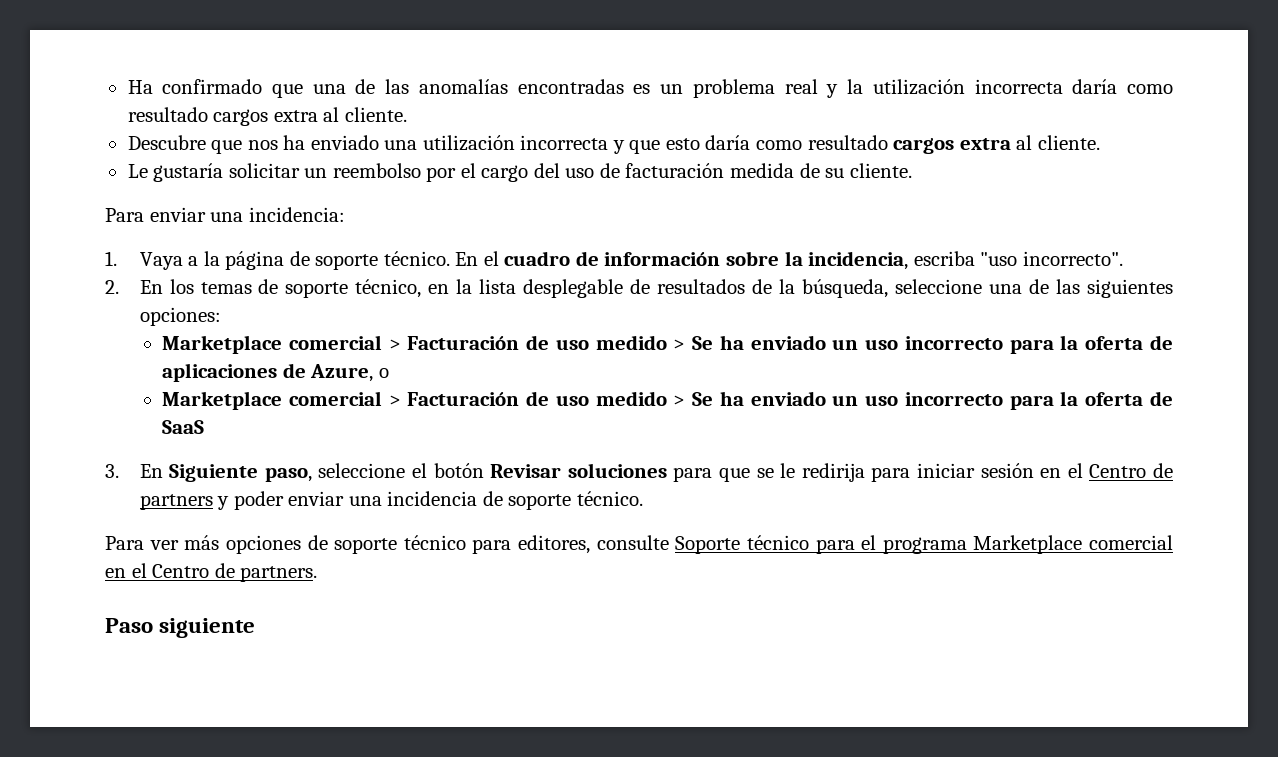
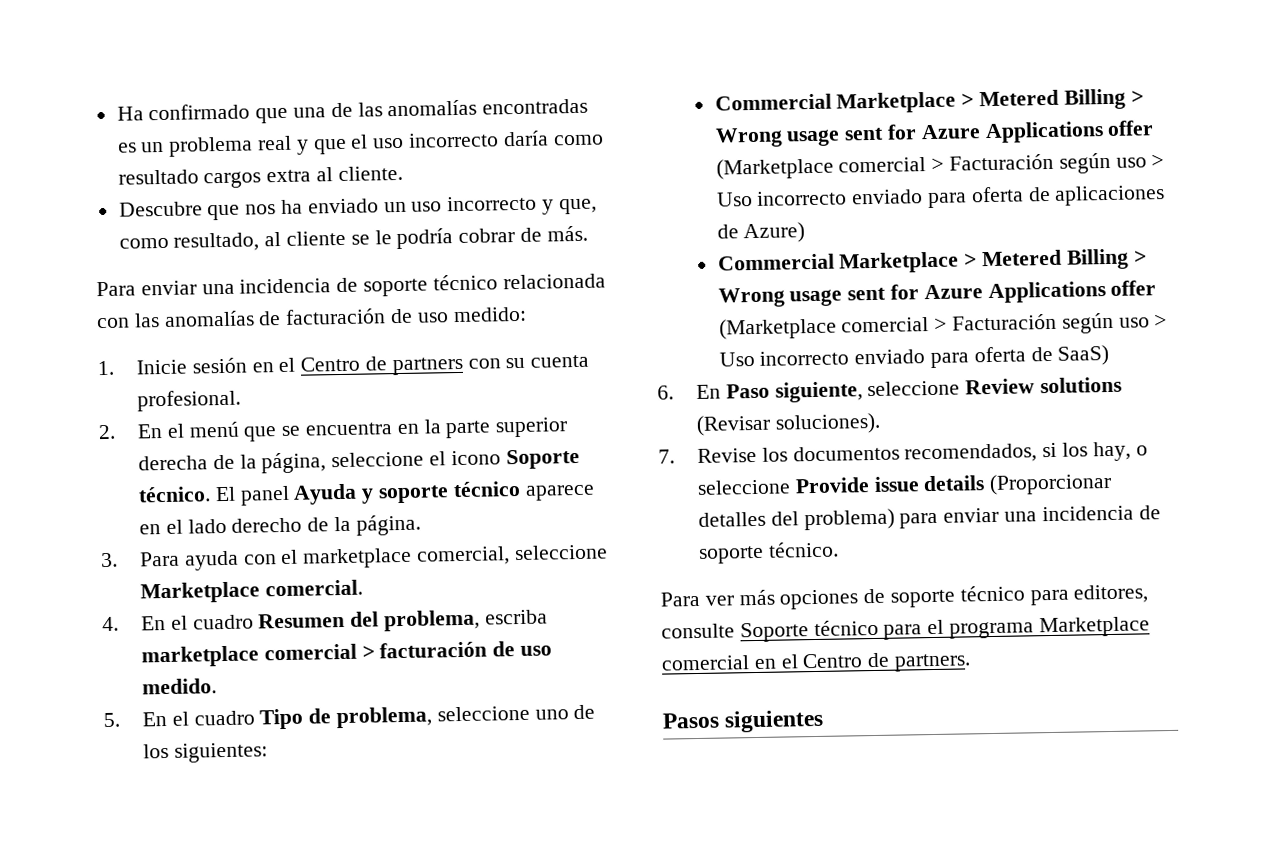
- Ha confirmado que una de las anomalías encontradas es un problema real y la utilización incorrecta daría como resultado cargos extra al cliente.
+ Ha confirmado que una de las anomalías encontradas es un problema real y que el uso incorrecto daría como resultado cargos extra al cliente.
- Descubre que nos ha enviado una utilización incorrecta y que esto daría como resultado cargos extra al cliente.
- Le gustaría solicitar un reembolso por el cargo del uso de facturación medida de su cliente.
- Para enviar una incidencia:
- 1. Vaya a la página de soporte técnico. En el cuadro de información sobre la incidencia, escriba "uso incorrecto".
- 2. En los temas de soporte técnico, en la lista desplegable de resultados de la búsqueda, seleccione una de las siguientes opciones:
- Marketplace comercial > Facturación de uso medido > Se ha enviado un uso incorrecto para la oferta de aplicaciones de Azure, o
- Marketplace comercial > Facturación de uso medido > Se ha enviado un uso incorrecto para la oferta de SaaS
- 3. En Siguiente paso, seleccione el botón Revisar soluciones para que se le redirija para iniciar sesión en el Centro de partners y poder enviar una incidencia de soporte técnico.
+ Descubre que nos ha enviado un uso incorrecto y que, como resultado, al cliente se le podría cobrar de más.
+ Para enviar una incidencia de soporte técnico relacionada con las anomalías de facturación de uso medido:
+ 1. Inicie sesión en el Centro de partners con su cuenta profesional.
+ 2. En el menú que se encuentra en la parte superior derecha de la página, seleccione el icono Soporte técnico. El panel Ayuda y soporte técnico aparece en el lado derecho de la página.
+ 3. Para ayuda con el marketplace comercial, seleccione Marketplace comercial.
+ 4. En el cuadro Resumen del problema, escriba marketplace comercial > facturación de uso medido.
+ 5. En el cuadro Tipo de problema, seleccione uno de los siguientes:
+ Commercial Marketplace > Metered Billing > Wrong usage sent for Azure Applications offer (Marketplace comercial > Facturación según uso > Uso incorrecto enviado para oferta de aplicaciones de Azure)
+ Commercial Marketplace > Metered Billing > Wrong usage sent for Azure Applications offer (Marketplace comercial > Facturación según uso > Uso incorrecto enviado para oferta de SaaS)
+ 6. En Paso siguiente, seleccione Review solutions (Revisar soluciones).
+ 7. Revise los documentos recomendados, si los hay, o seleccione Provide issue details (Proporcionar detalles del problema) para enviar una incidencia de soporte técnico.
- Paso siguiente
+ Pasos siguientes

